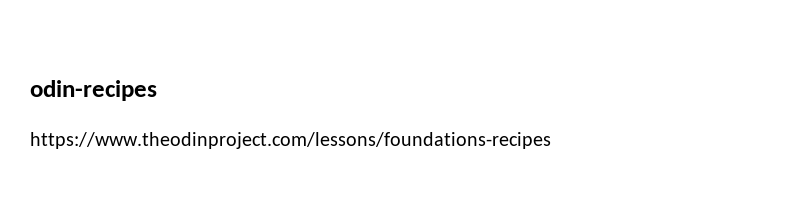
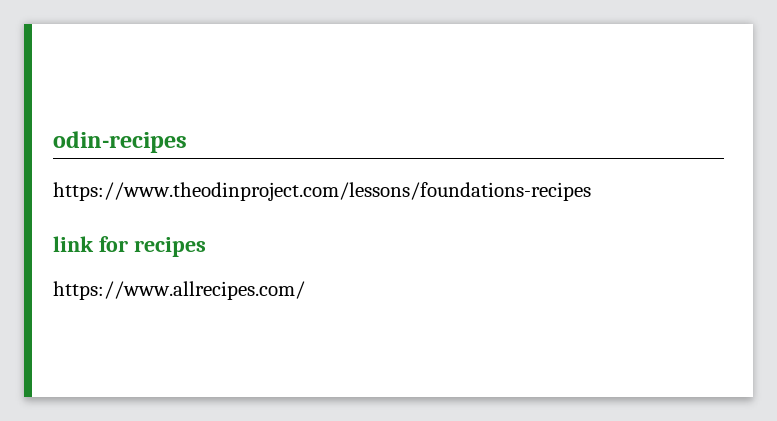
+ link for recipes
+ https://www.allrecipes.com/

